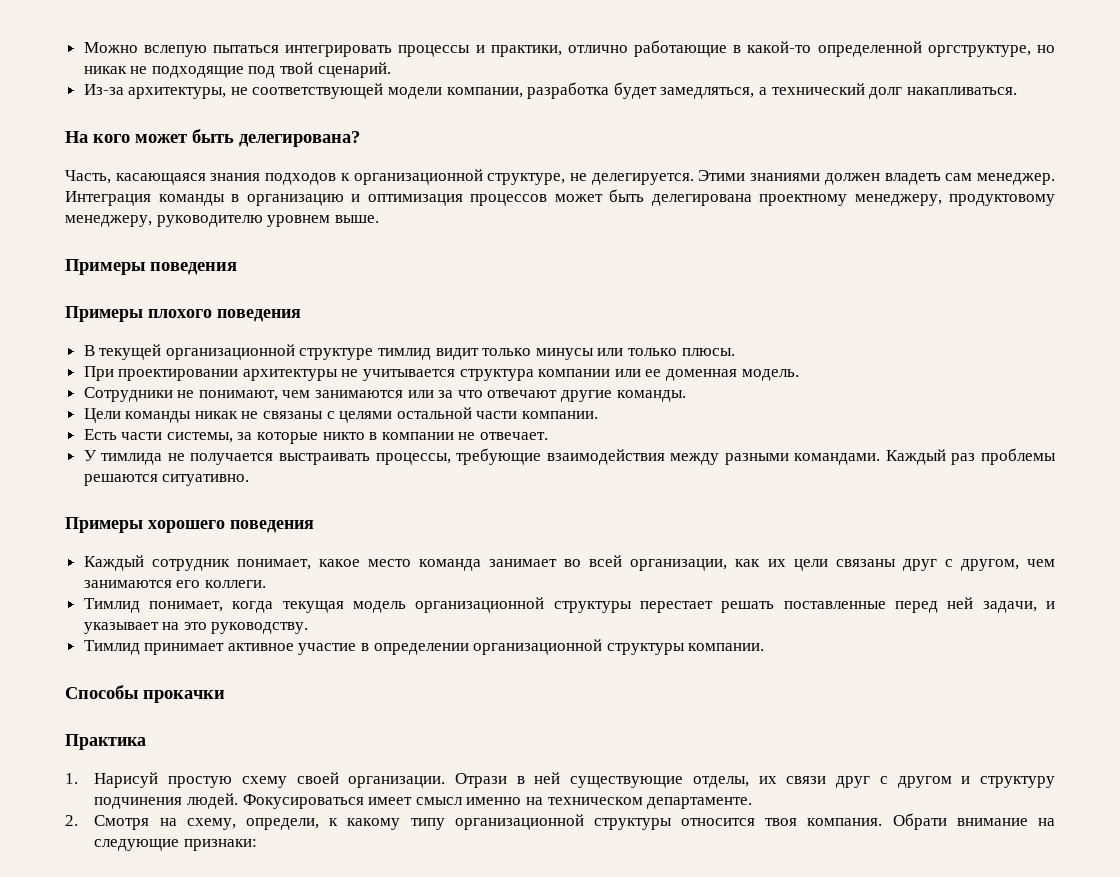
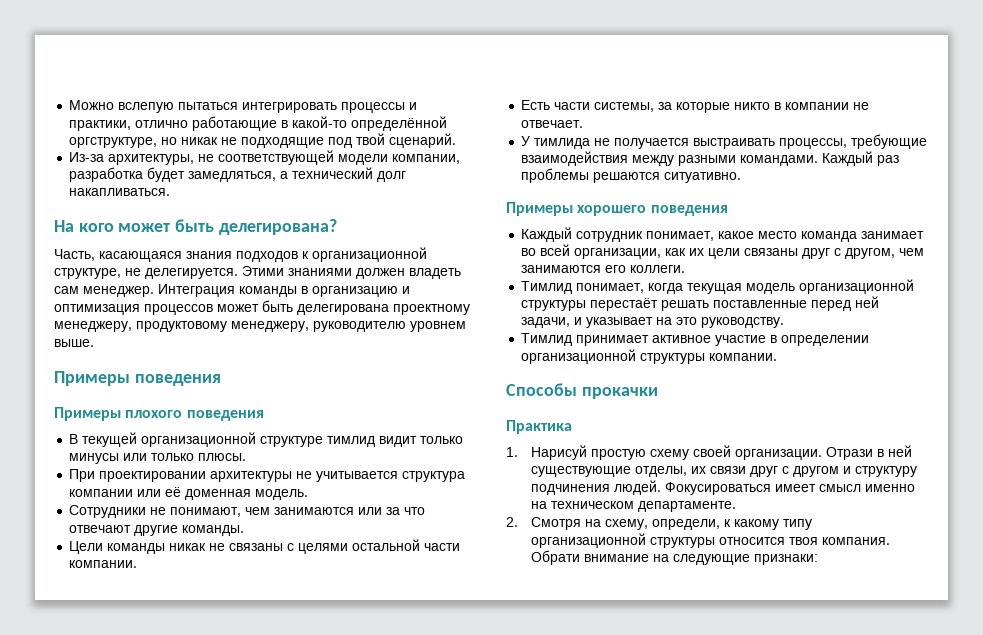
- Можно вслепую пытаться интегрировать процессы и практики, отлично работающие в какой-то определенной оргструктуре, но никак не подходящие под твой сценарий.
+ Можно вслепую пытаться интегрировать процессы и практики, отлично работающие в какой-то определённой оргструктуре, но никак не подходящие под твой сценарий.
- При проектировании архитектуры не учитывается структура компании или ее доменная модель.
+ При проектировании архитектуры не учитывается структура компании или её доменная модель.
- Тимлид понимает, когда текущая модель организационной структуры перестает решать поставленные перед ней задачи, и указывает на это руководству.
+ Тимлид понимает, когда текущая модель организационной структуры перестаёт решать поставленные перед ней задачи, и указывает на это руководству.

